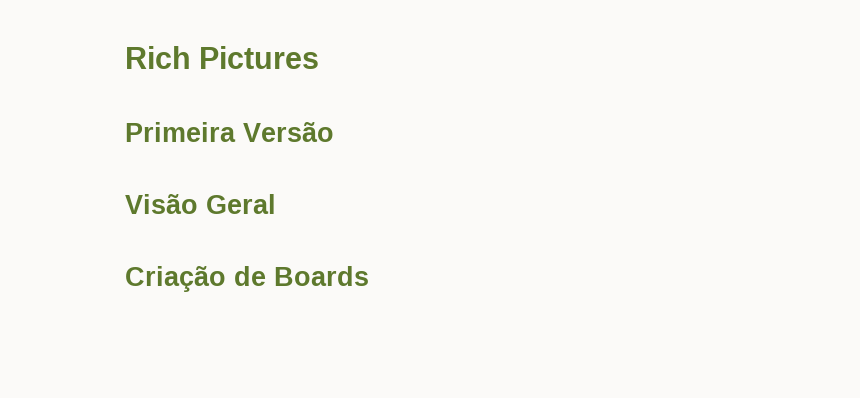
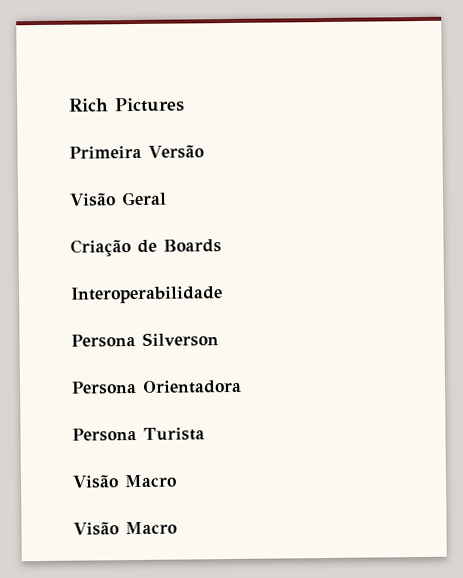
+ Interoperabilidade
+ Persona Silverson
+ Persona Orientadora
+ Persona Turista
+ Visão Macro
+ Visão Macro

